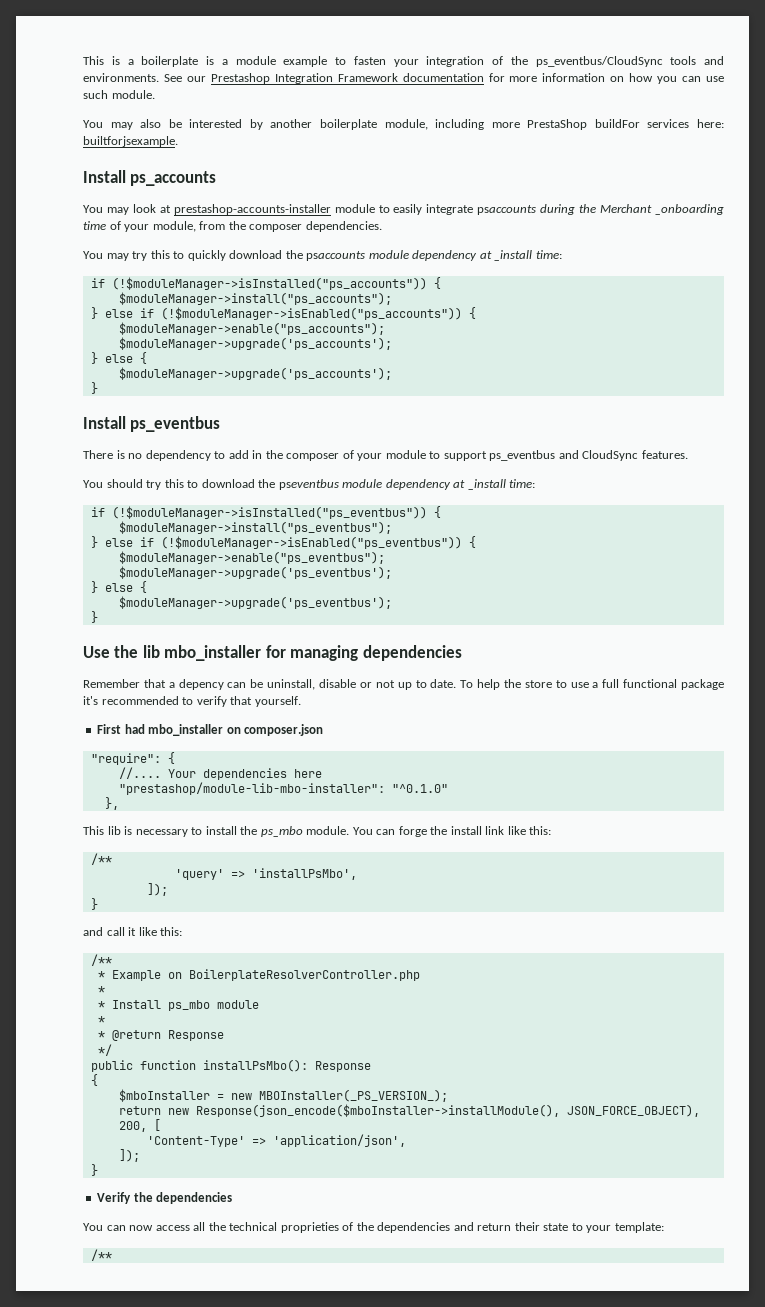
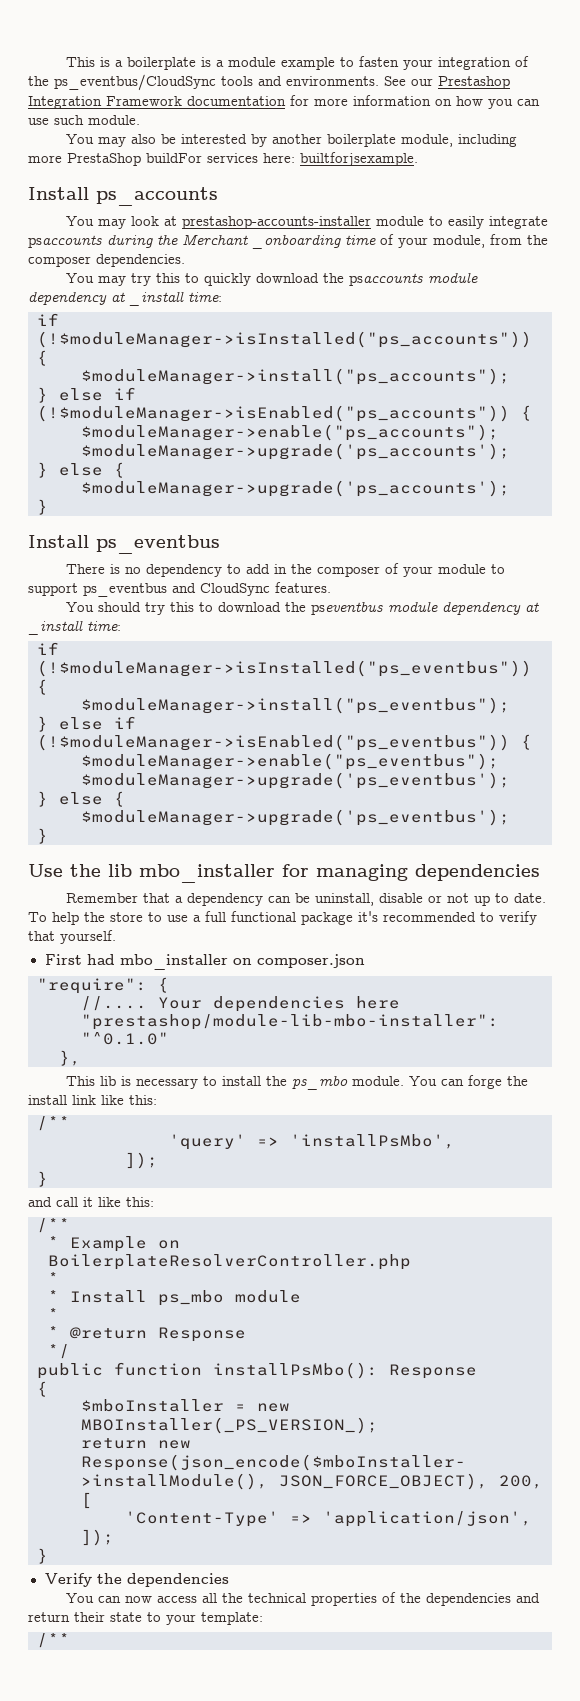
- Remember that a depency can be uninstall, disable or not up to date.
+ Remember that a dependency can be uninstall, disable or not up to date.
- You can now access all the technical proprieties of the dependencies and return their state to your template:
+ You can now access all the technical properties of the dependencies and return their state to your template:

